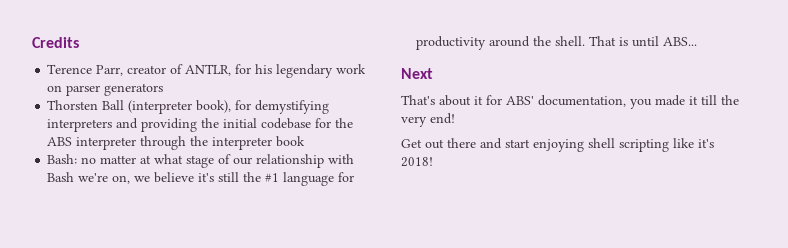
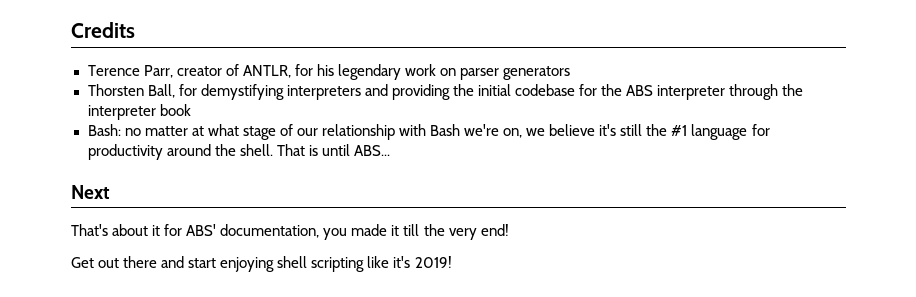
- Thorsten Ball (interpreter book), for demystifying interpreters and providing the initial codebase for the ABS interpreter through the interpreter book
+ Thorsten Ball, for demystifying interpreters and providing the initial codebase for the ABS interpreter through the interpreter book
- Get out there and start enjoying shell scripting like it's 2018!
+ Get out there and start enjoying shell scripting like it's 2019!

